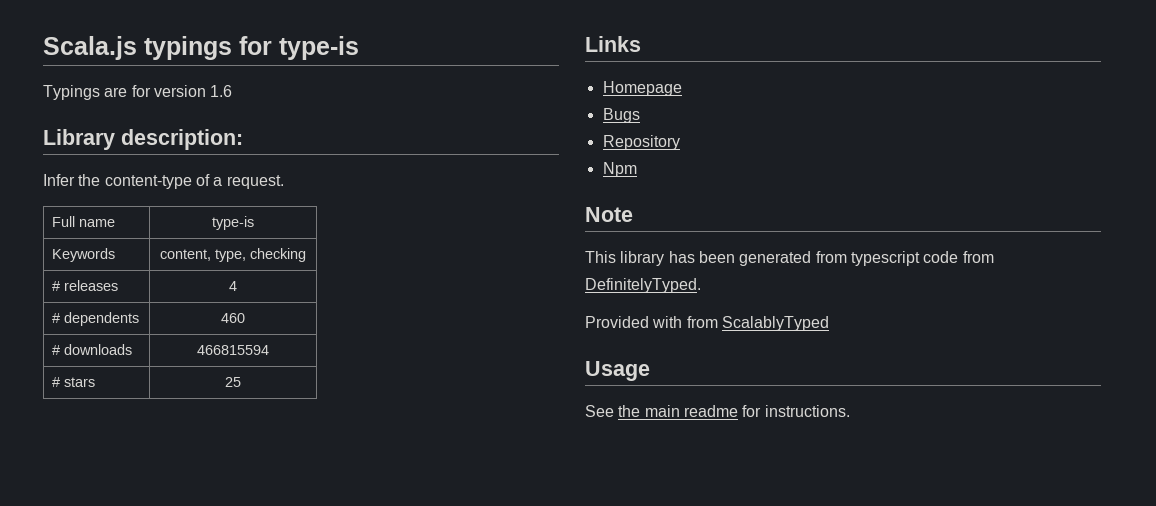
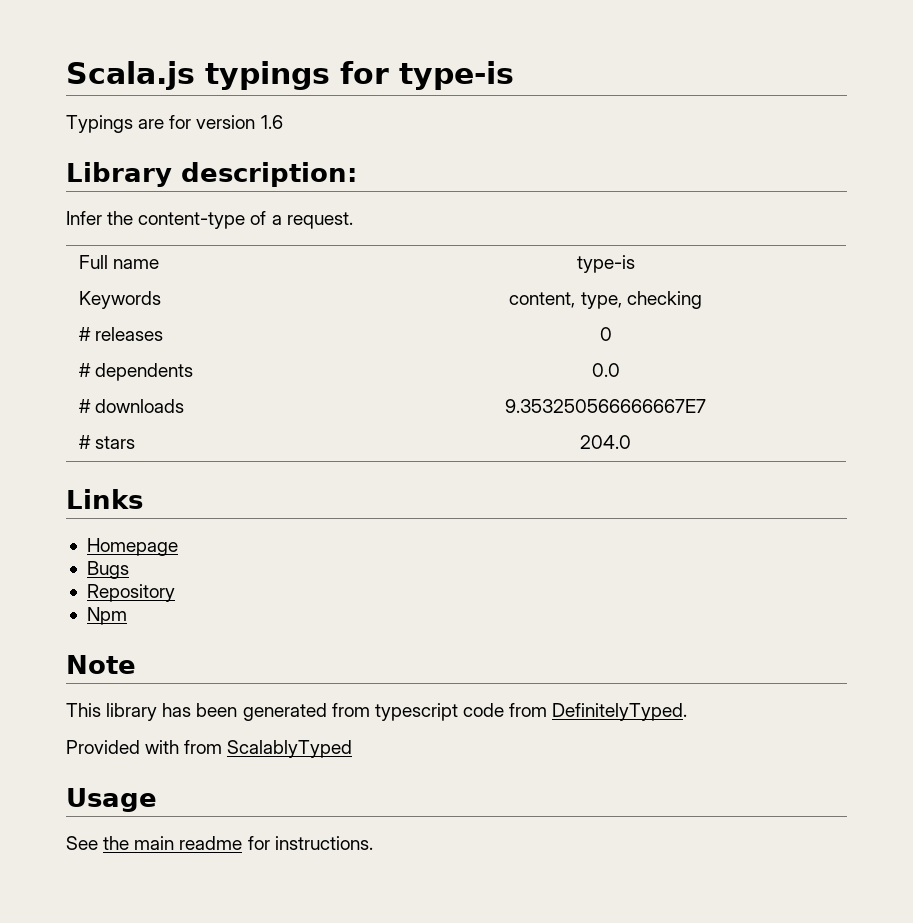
- # releases | 4
+ # releases | 0
- # dependents | 460
+ # dependents | 0.0
- # downloads | 466815594
+ # downloads | 9.353250566666667E7
- # stars | 25
+ # stars | 204.0

